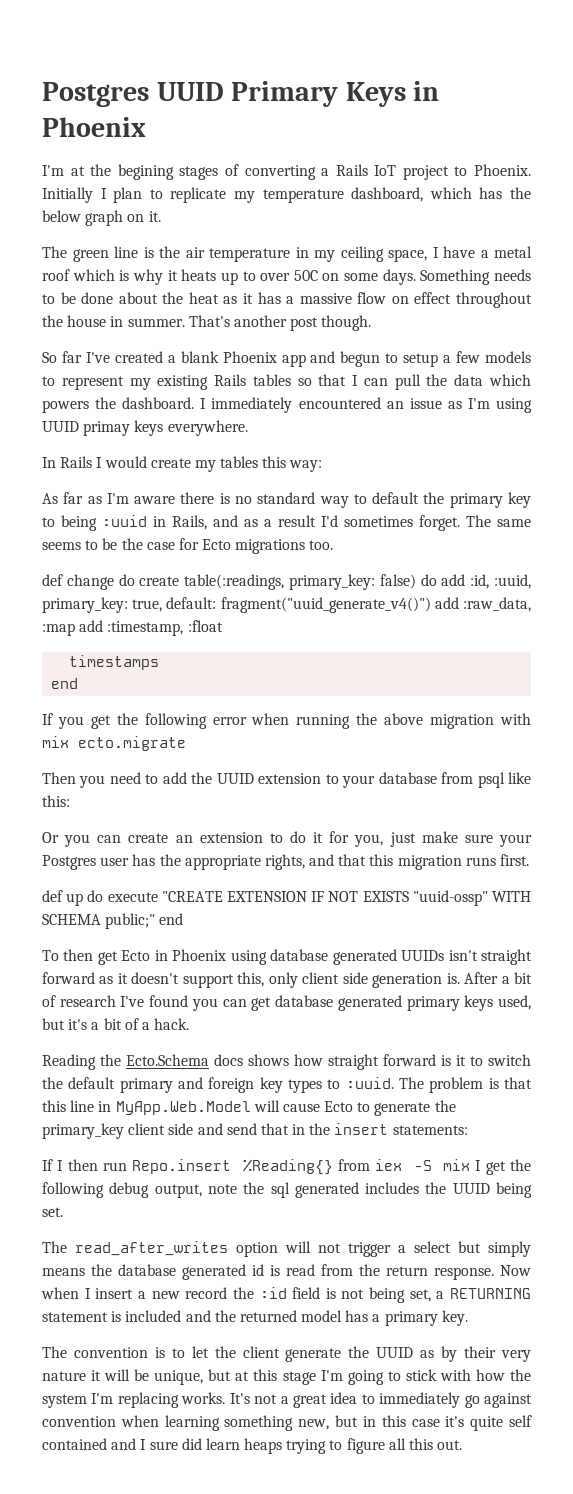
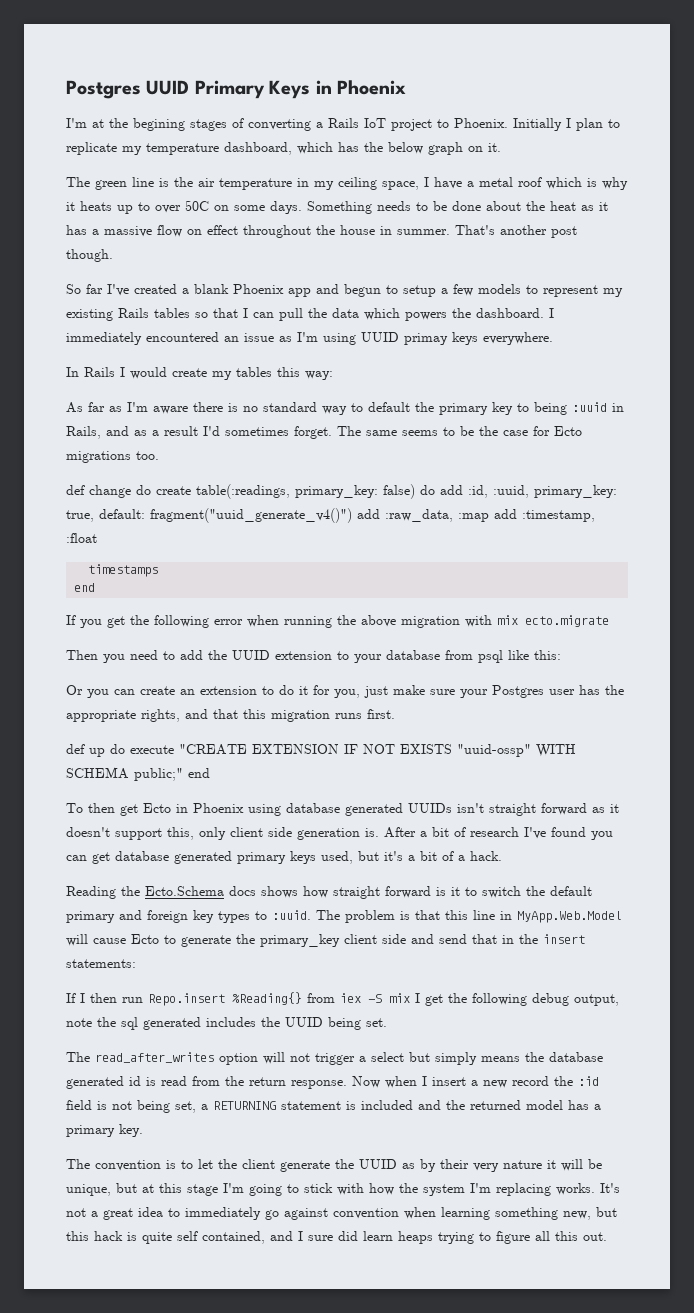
- It's not a great idea to immediately go against convention when learning something new, but in this case it's quite self contained and I sure did learn heaps trying to figure all this out.
+ It's not a great idea to immediately go against convention when learning something new, but this hack is quite self contained, and I sure did learn heaps trying to figure all this out.

